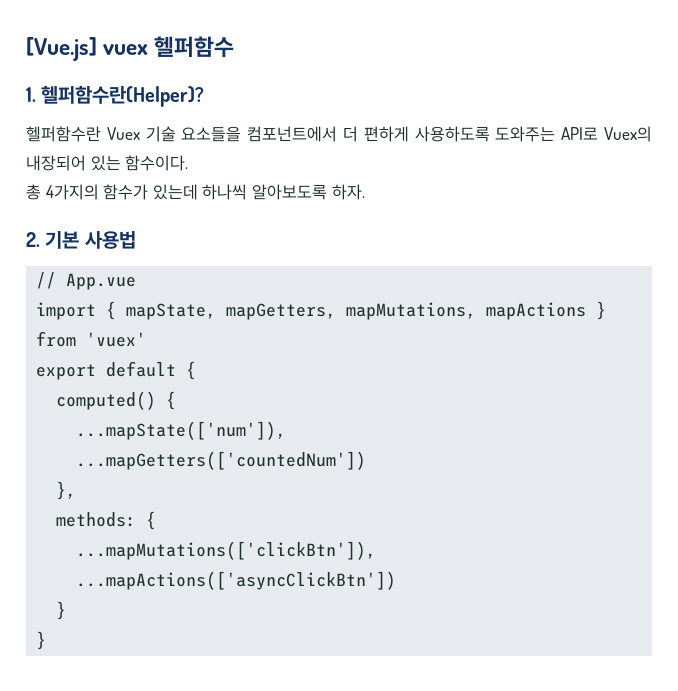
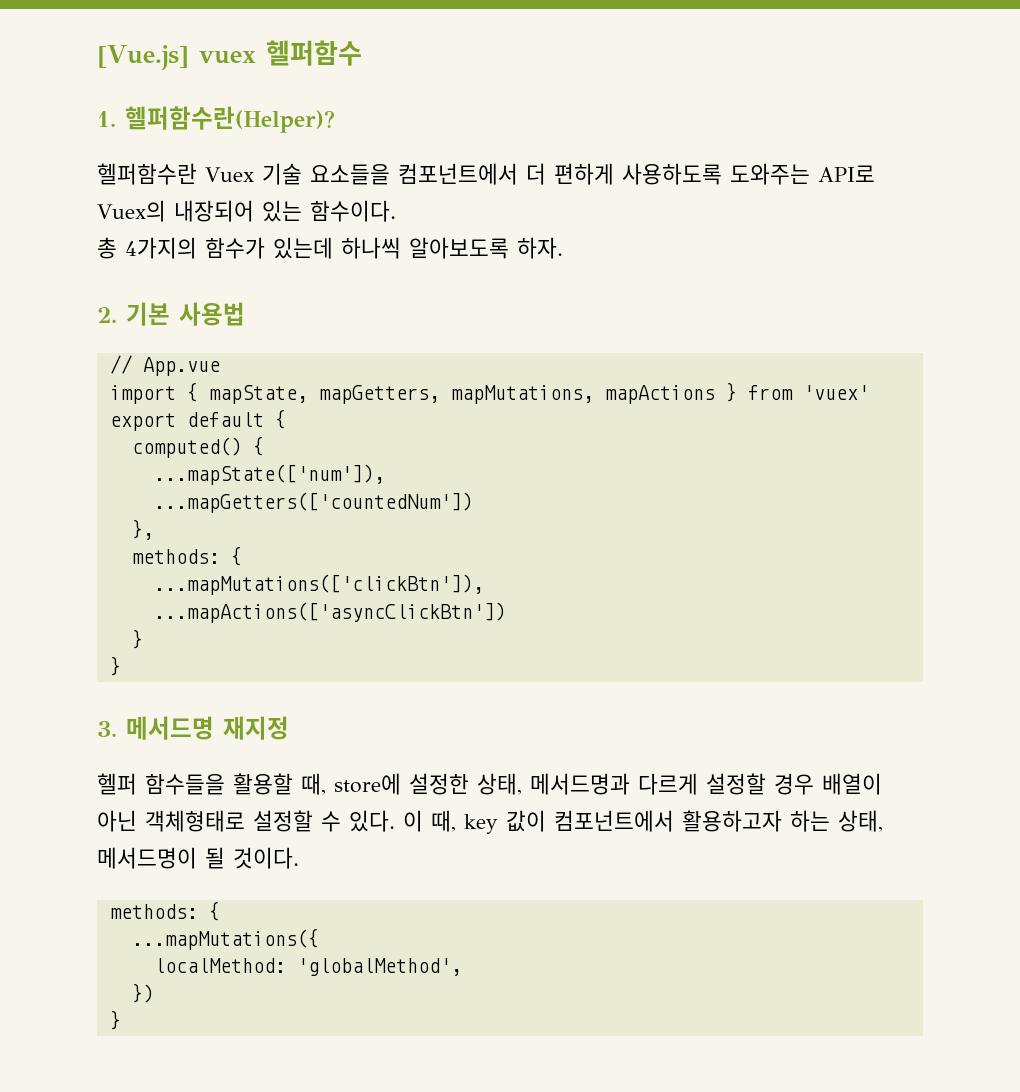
+ 3. 메서드명 재지정
+ 헬퍼 함수들을 활용할 때, store에 설정한 상태, 메서드명과 다르게 설정할 경우 배열이 아닌 객체형태로 설정할 수 있다. 이 때, key 값이 컴포넌트에서 활용하고자 하는 상태, 메서드명이 될 것이다.
+ methods: {
+ ...mapMutations({
+ localMethod: 'globalMethod',
+ })
+ }

